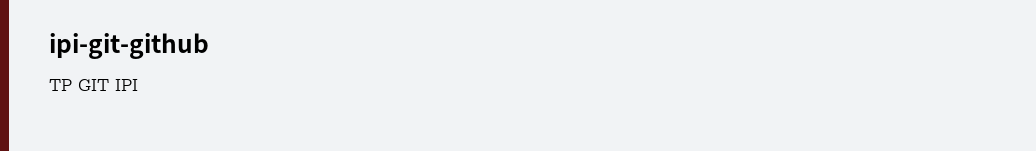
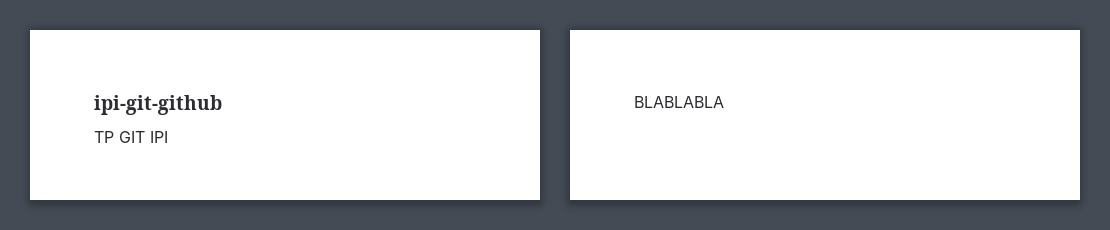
+ BLABLABLA

